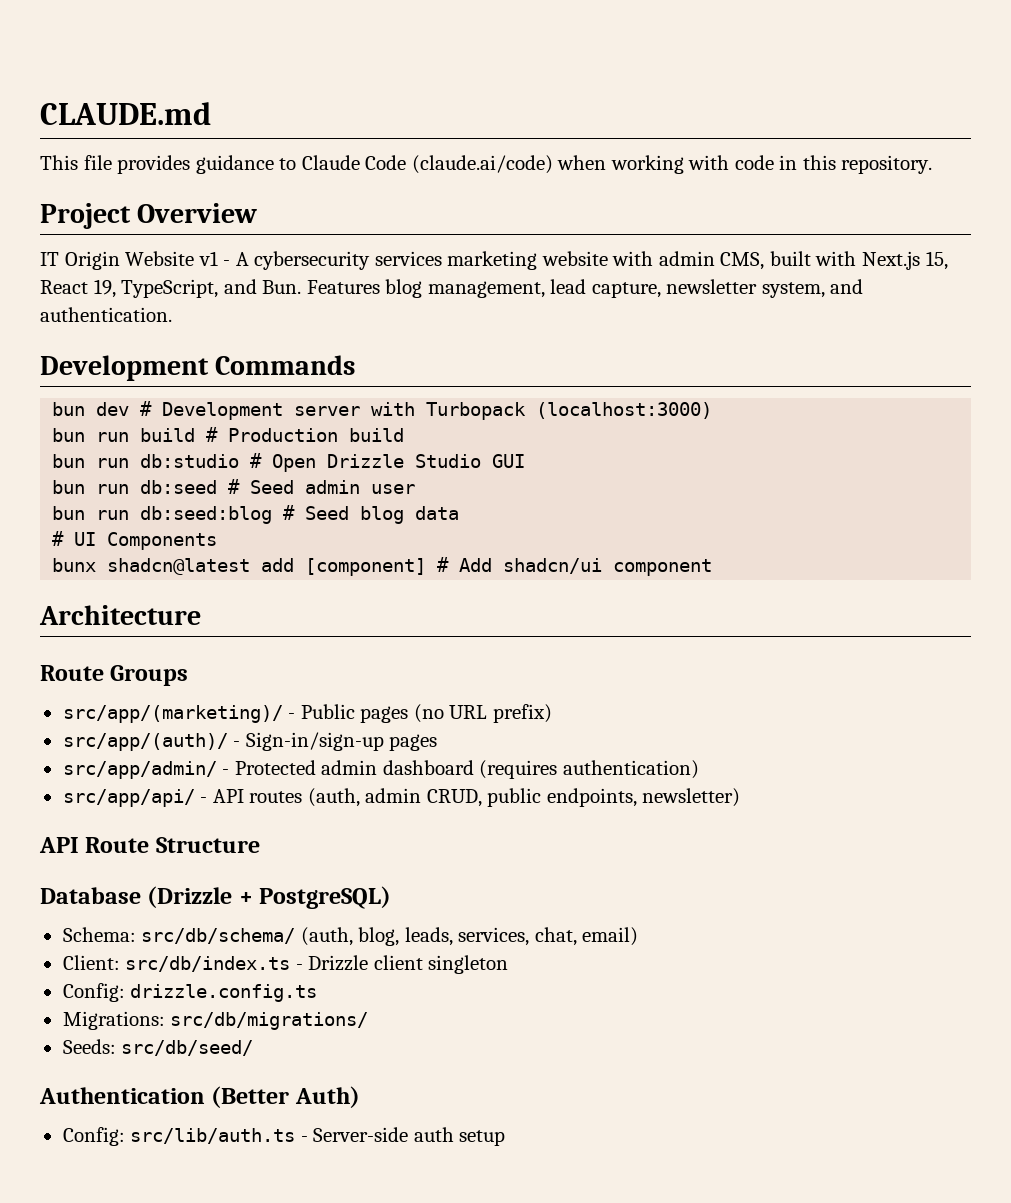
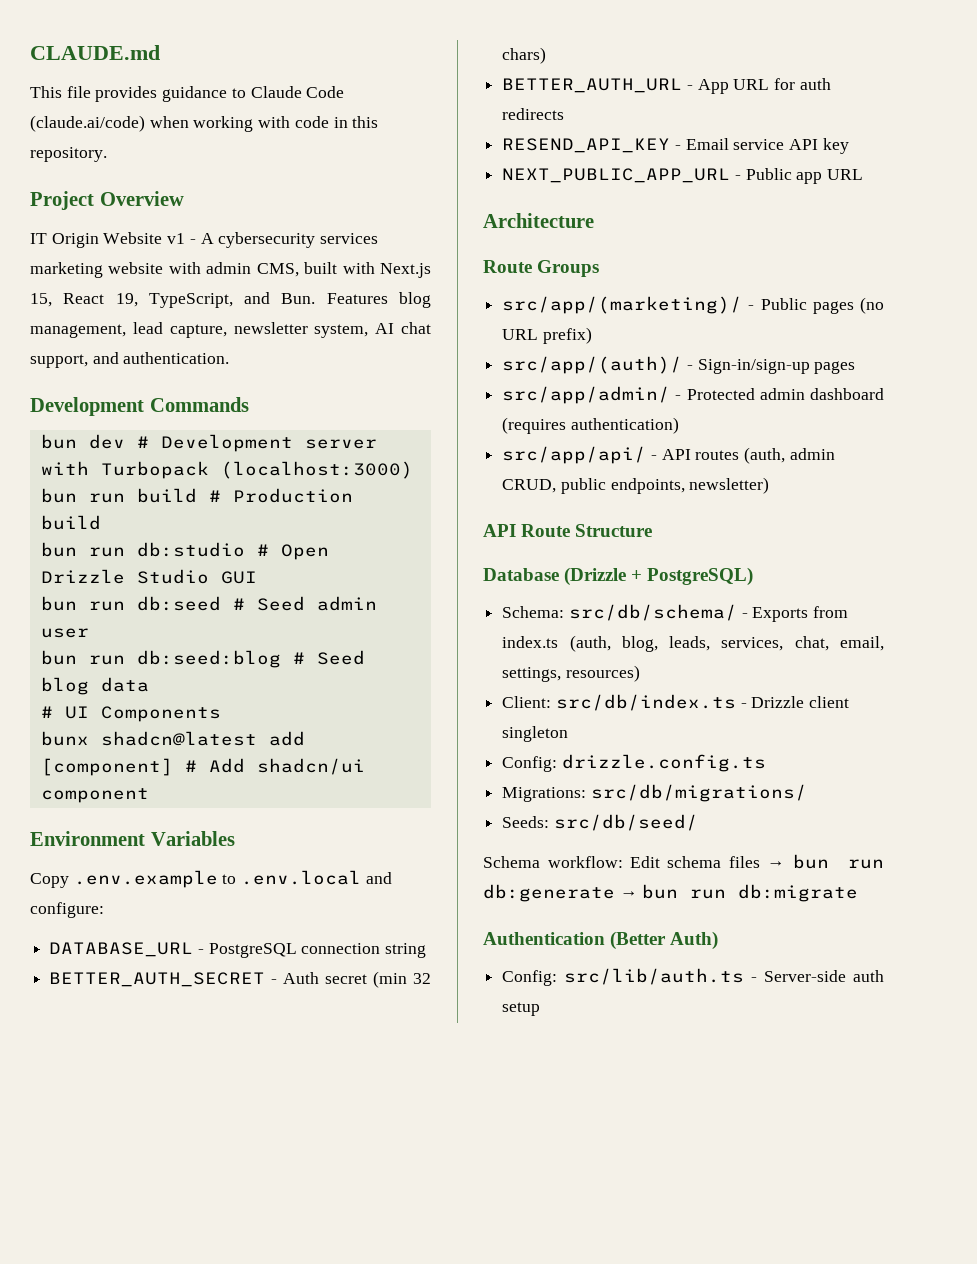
- IT Origin Website v1 - A cybersecurity services marketing website with admin CMS, built with Next.js 15, React 19, TypeScript, and Bun. Features blog management, lead capture, newsletter system, and authentication.
+ IT Origin Website v1 - A cybersecurity services marketing website with admin CMS, built with Next.js 15, React 19, TypeScript, and Bun. Features blog management, lead capture, newsletter system, AI chat support, and authentication.
+ Environment Variables
+ Copy .env.example to .env.local and configure:
+ DATABASE_URL - PostgreSQL connection string
+ BETTER_AUTH_SECRET - Auth secret (min 32 chars)
+ BETTER_AUTH_URL - App URL for auth redirects
+ RESEND_API_KEY - Email service API key
+ NEXT_PUBLIC_APP_URL - Public app URL
- Schema: src/db/schema/ (auth, blog, leads, services, chat, email)
+ Schema: src/db/schema/ - Exports from index.ts (auth, blog, leads, services, chat, email, settings, resources)
+ Schema workflow: Edit schema files → bun run db:generate → bun run db:migrate

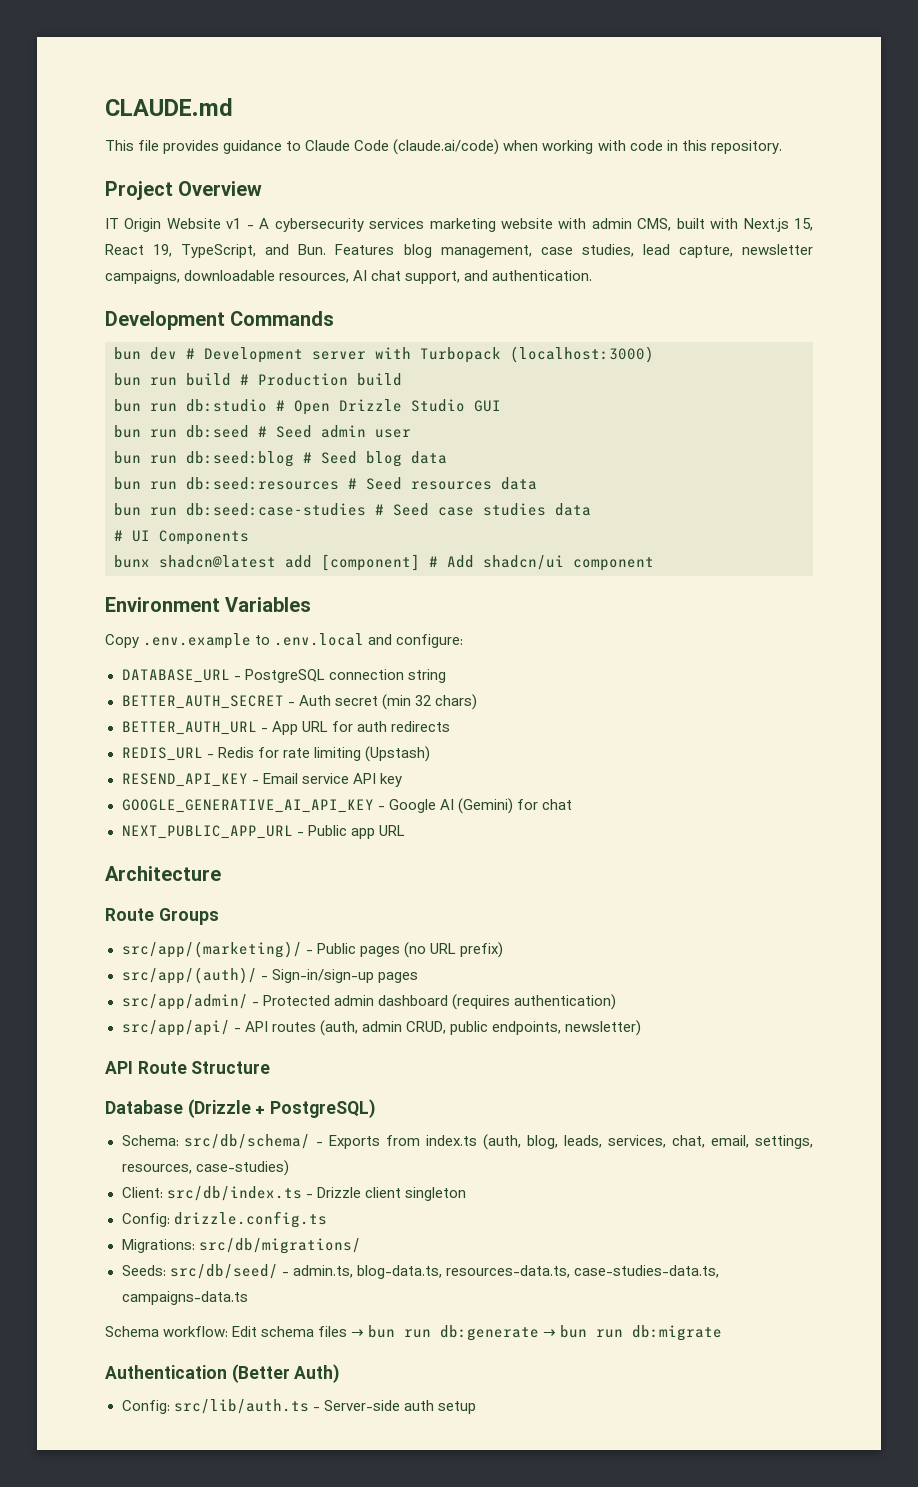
- IT Origin Website v1 - A cybersecurity services marketing website with admin CMS, built with Next.js 15, React 19, TypeScript, and Bun. Features blog management, lead capture, newsletter system, AI chat support, and authentication.
+ IT Origin Website v1 - A cybersecurity services marketing website with admin CMS, built with Next.js 15, React 19, TypeScript, and Bun. Features blog management, case studies, lead capture, newsletter campaigns, downloadable resources, AI chat support, and authentication.
+ bun run db:seed:resources # Seed resources data
+ bun run db:seed:case-studies # Seed case studies data
+ REDIS_URL - Redis for rate limiting (Upstash)
+ GOOGLE_GENERATIVE_AI_API_KEY - Google AI (Gemini) for chat
- Schema: src/db/schema/ - Exports from index.ts (auth, blog, leads, services, chat, email, settings, resources)
+ Schema: src/db/schema/ - Exports from index.ts (auth, blog, leads, services, chat, email, settings, resources, case-studies)
- Seeds: src/db/seed/
+ Seeds: src/db/seed/ - admin.ts, blog-data.ts, resources-data.ts, case-studies-data.ts, campaigns-data.ts

